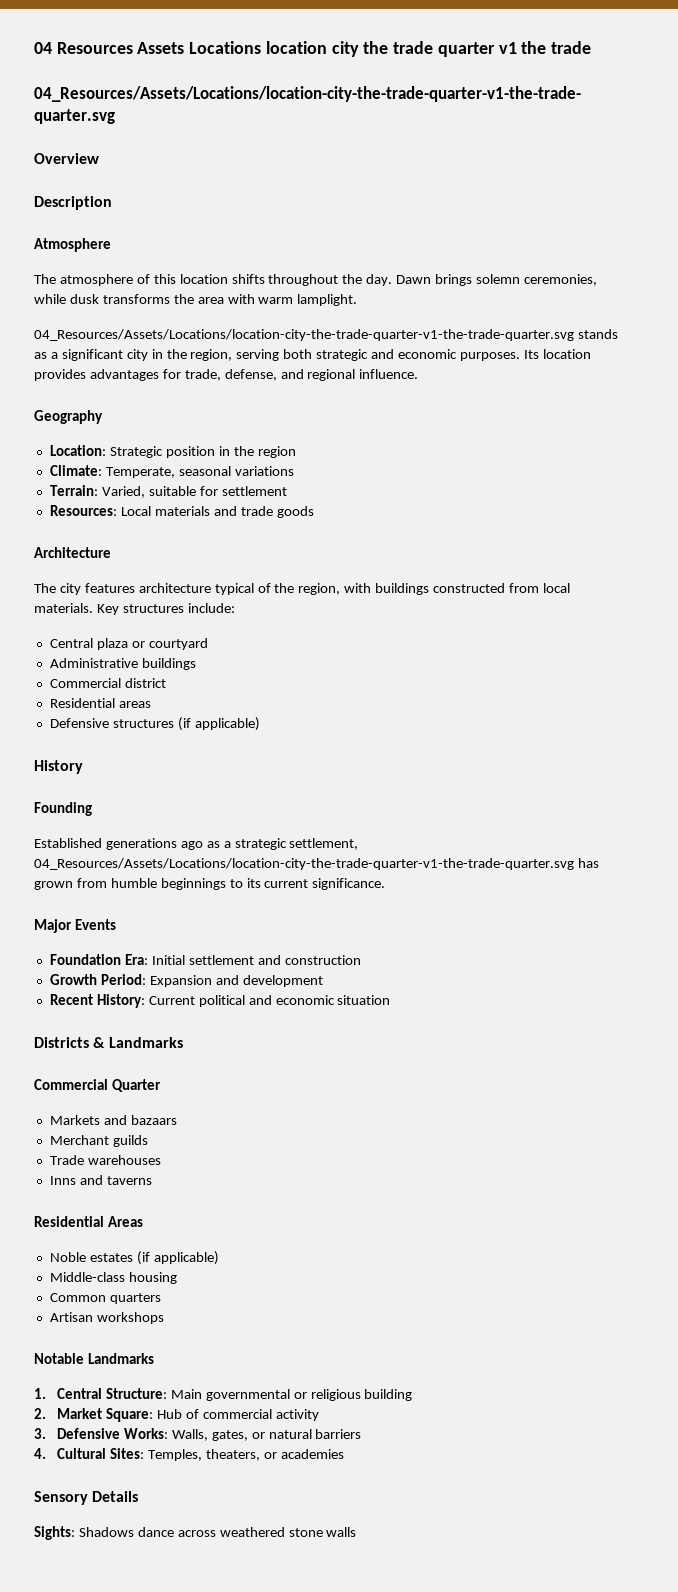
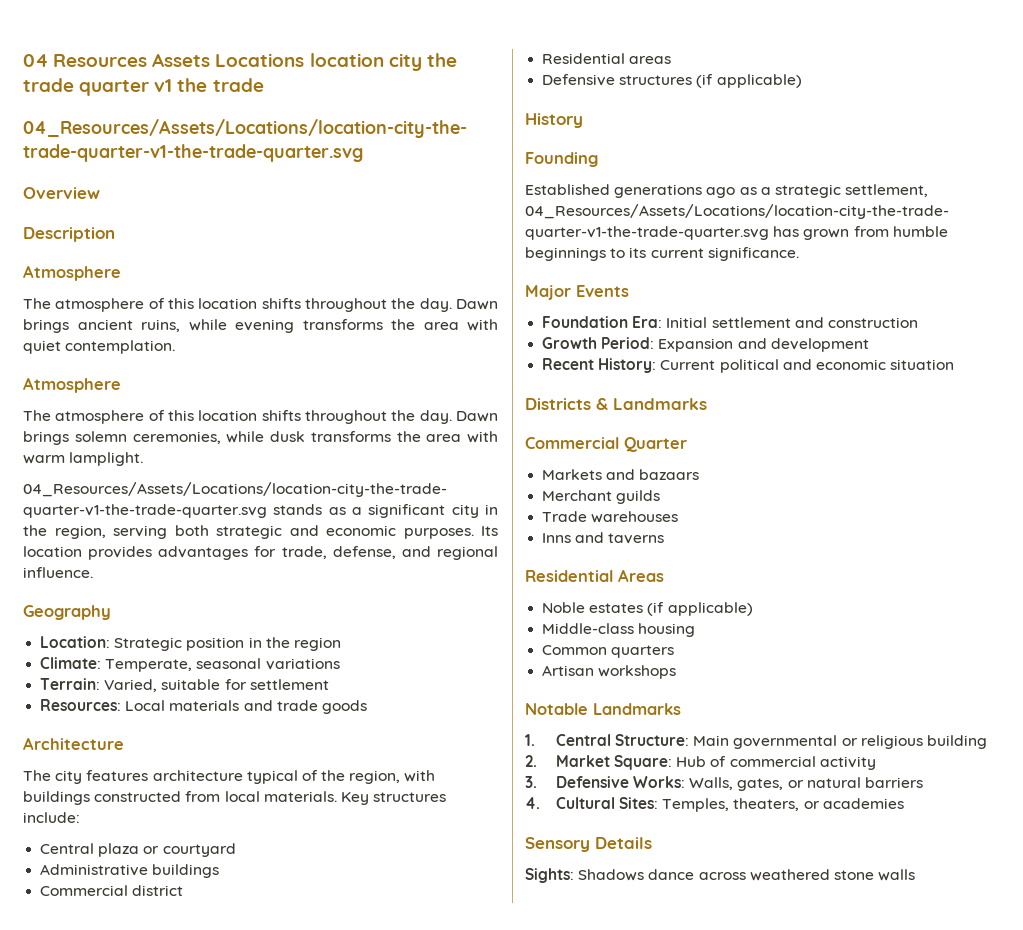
+ The atmosphere of this location shifts throughout the day. Dawn brings ancient ruins, while evening transforms the area with quiet contemplation.
+ Atmosphere

